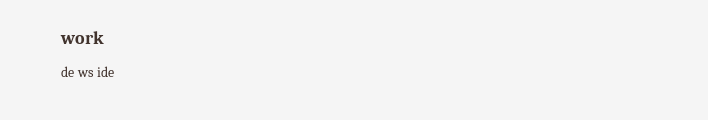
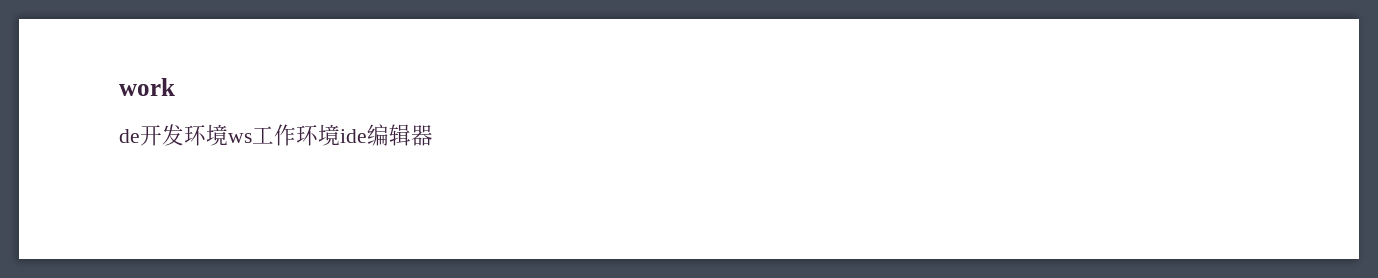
- de ws ide
+ de开发环境ws工作环境ide编辑器

